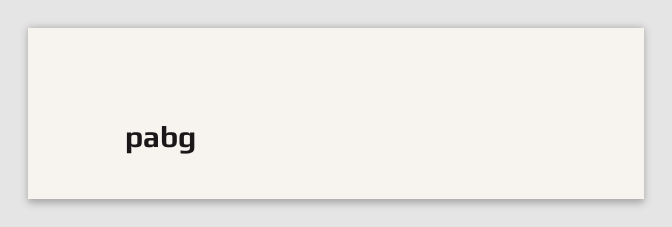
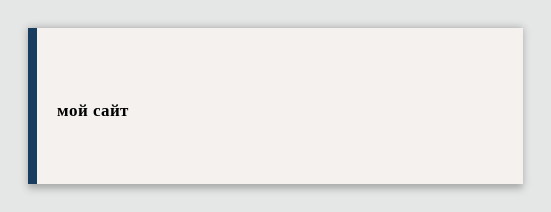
- pabg
+ мой сайт

